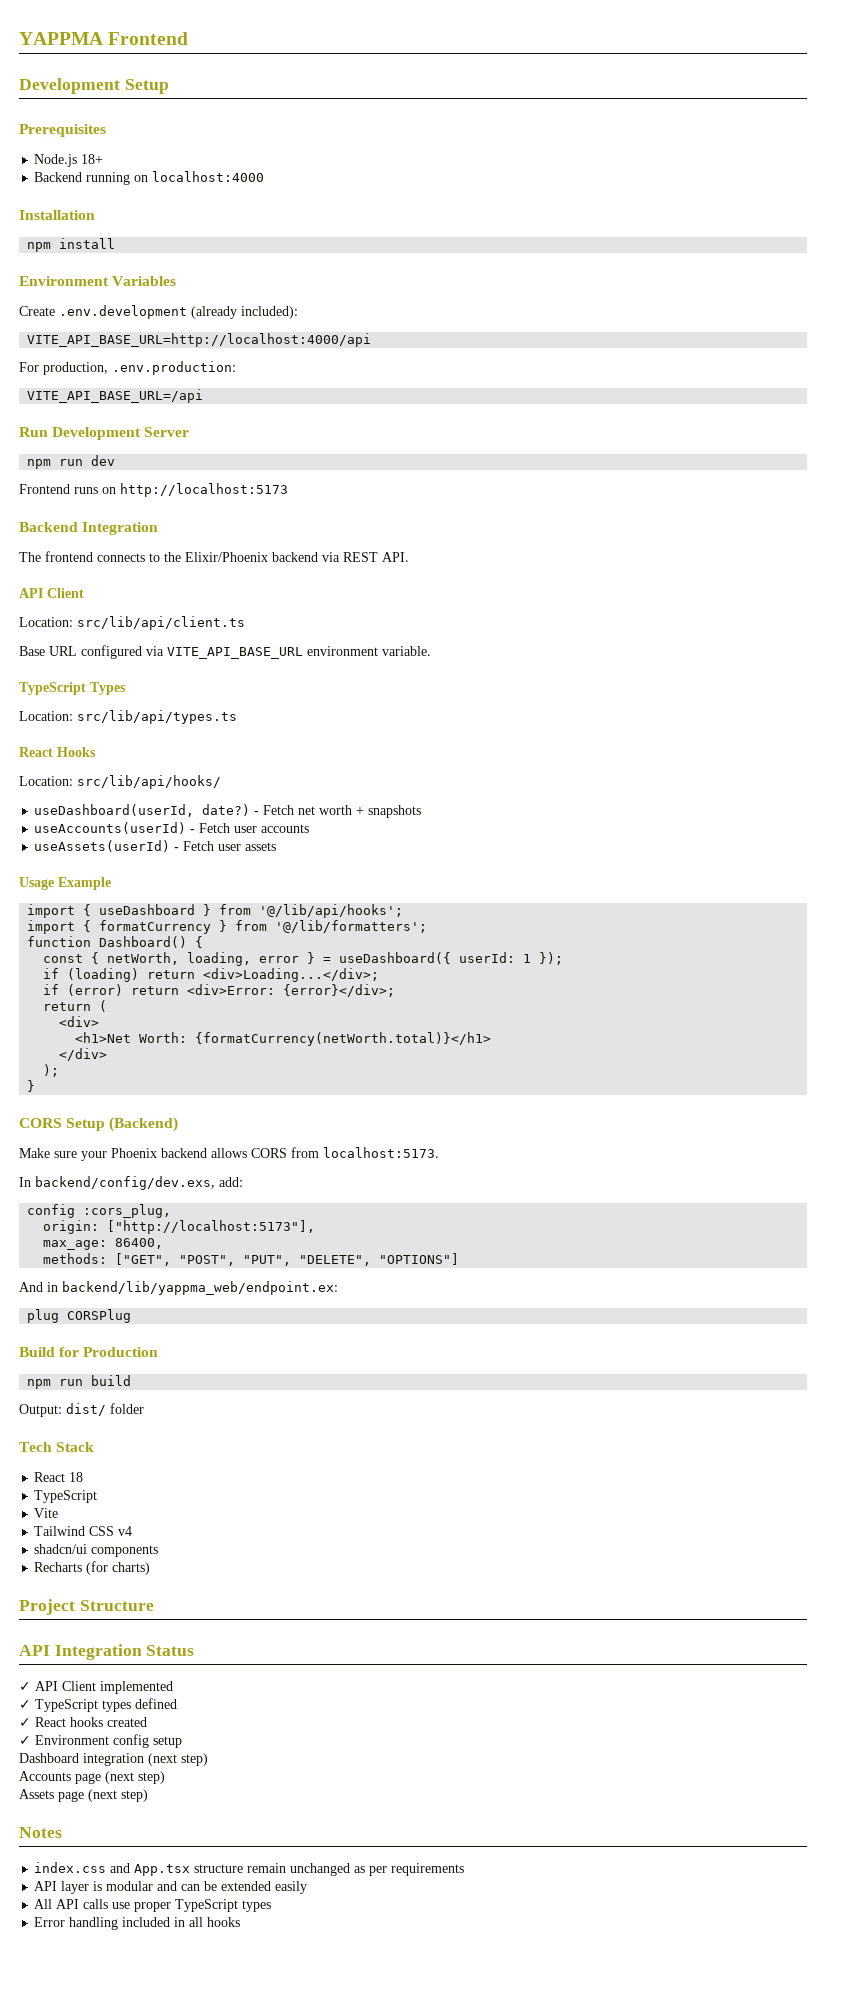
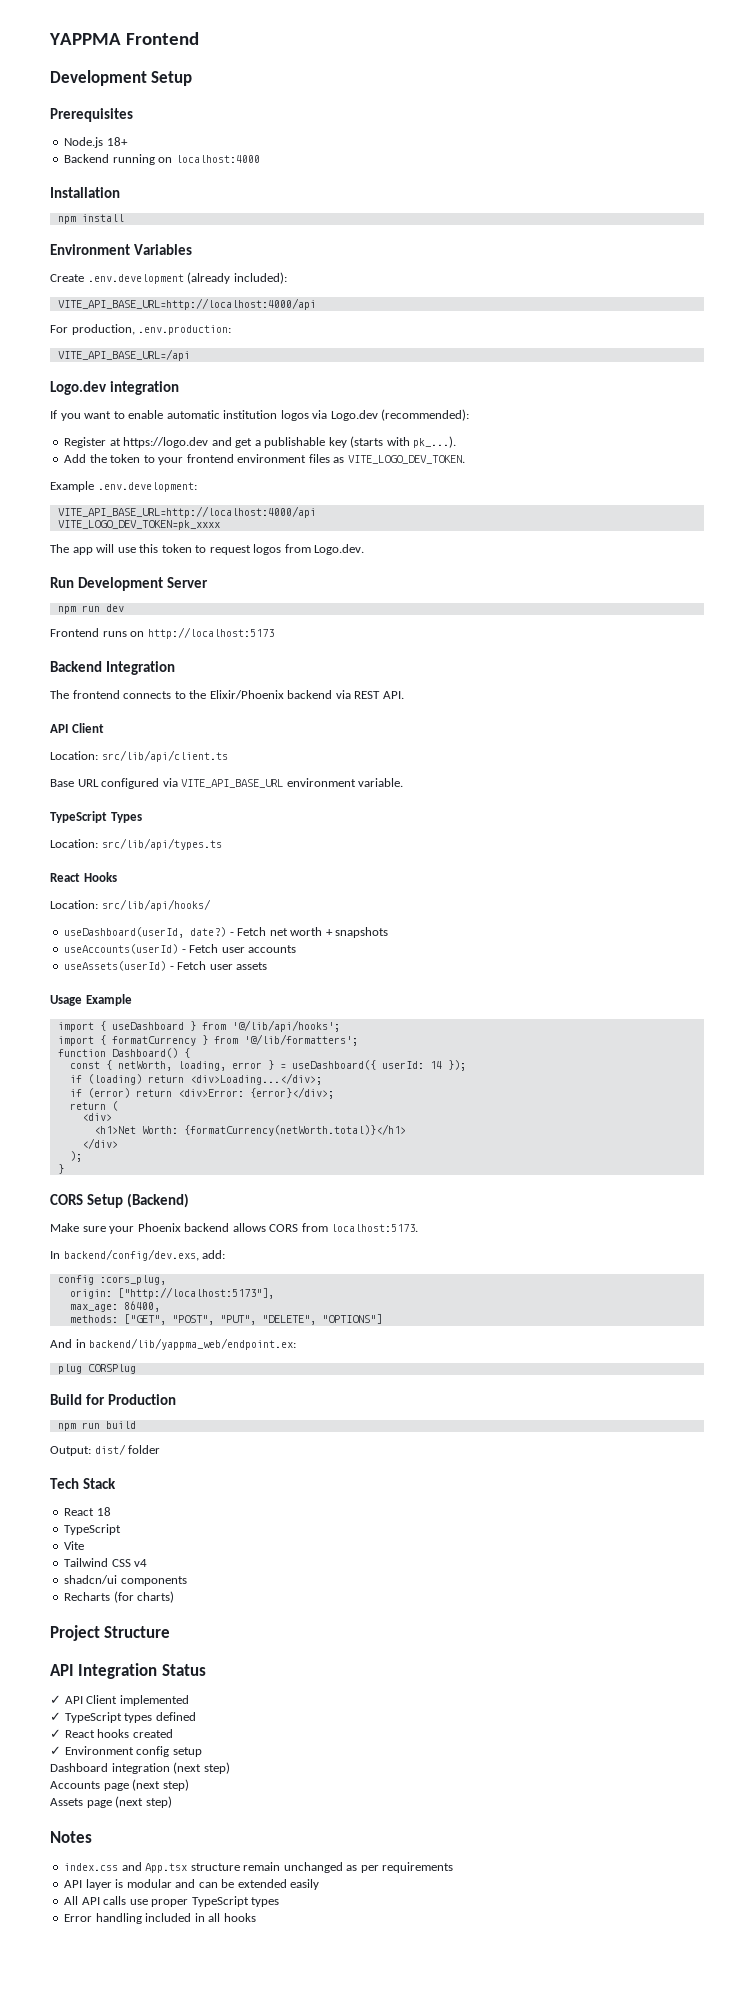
+ Logo.dev integration
+ If you want to enable automatic institution logos via Logo.dev (recommended):
+ Register at https://logo.dev and get a publishable key (starts with pk_...).
+ Add the token to your frontend environment files as VITE_LOGO_DEV_TOKEN.
+ Example .env.development:
+ VITE_API_BASE_URL=http://localhost:4000/api
+ VITE_LOGO_DEV_TOKEN=pk_xxxx
+ The app will use this token to request logos from Logo.dev.
- const { netWorth, loading, error } = useDashboard({ userId: 1 });
+ const { netWorth, loading, error } = useDashboard({ userId: 14 });

